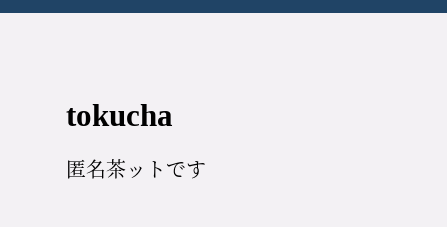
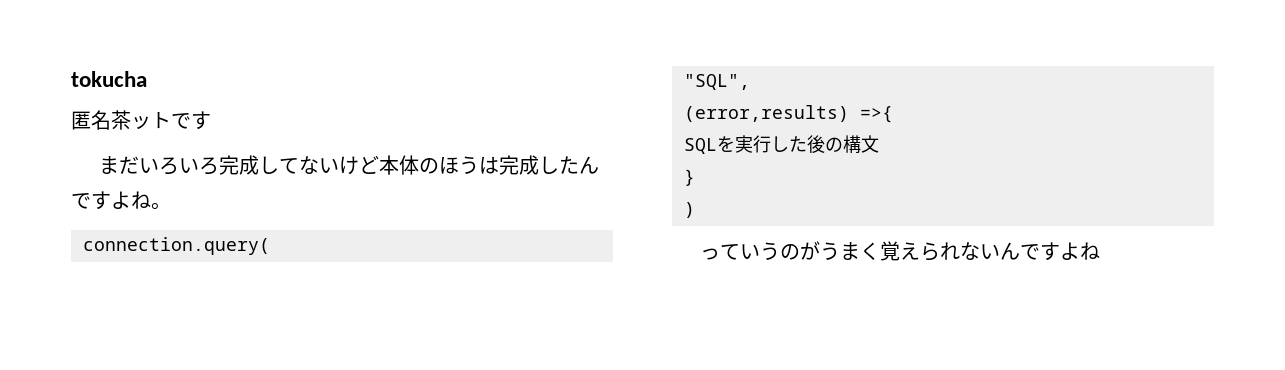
+ まだいろいろ完成してないけど本体のほうは完成したんですよね。
+ connection.query(
+ "SQL",
+ (error,results) =>{
+ SQLを実行した後の構文
+ }
+ )
+ っていうのがうまく覚えられないんですよね

